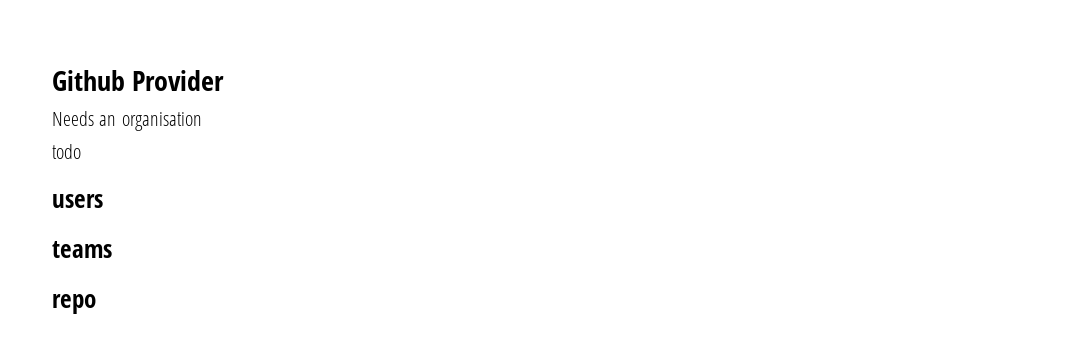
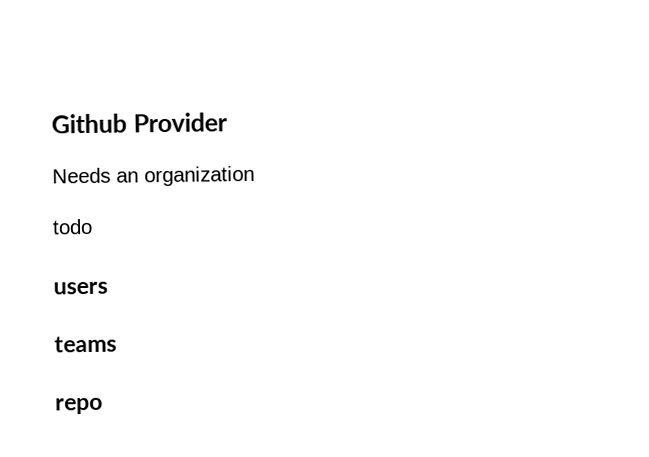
- Needs an organisation
+ Needs an organization

